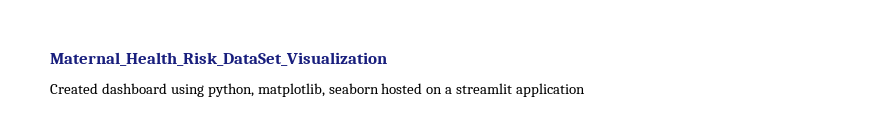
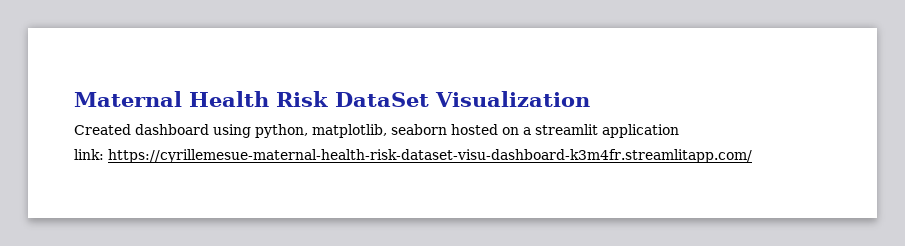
- Maternal_Health_Risk_DataSet_Visualization
+ Maternal Health Risk DataSet Visualization
+ link: https://cyrillemesue-maternal-health-risk-dataset-visu-dashboard-k3m4fr.streamlitapp.com/

